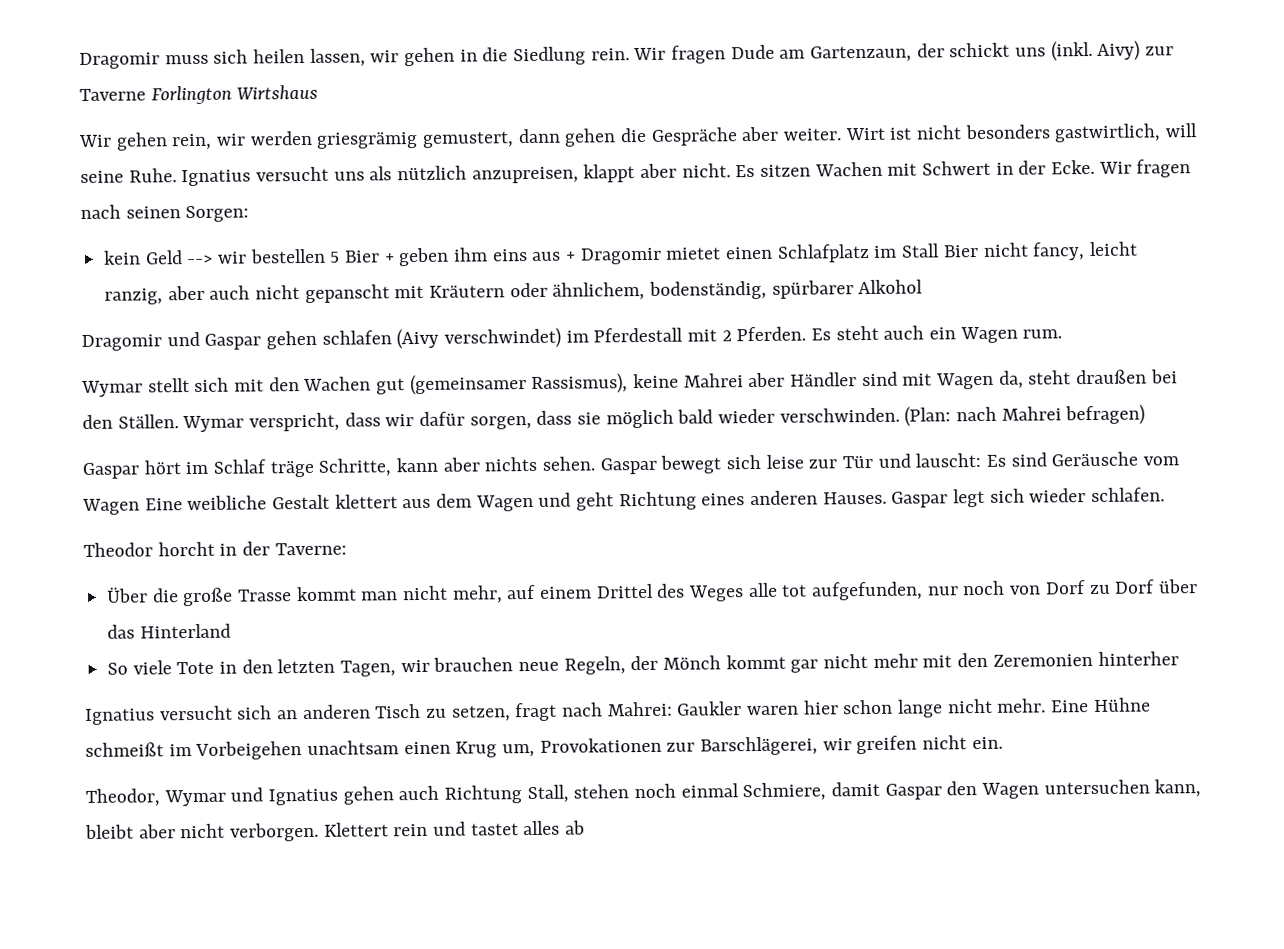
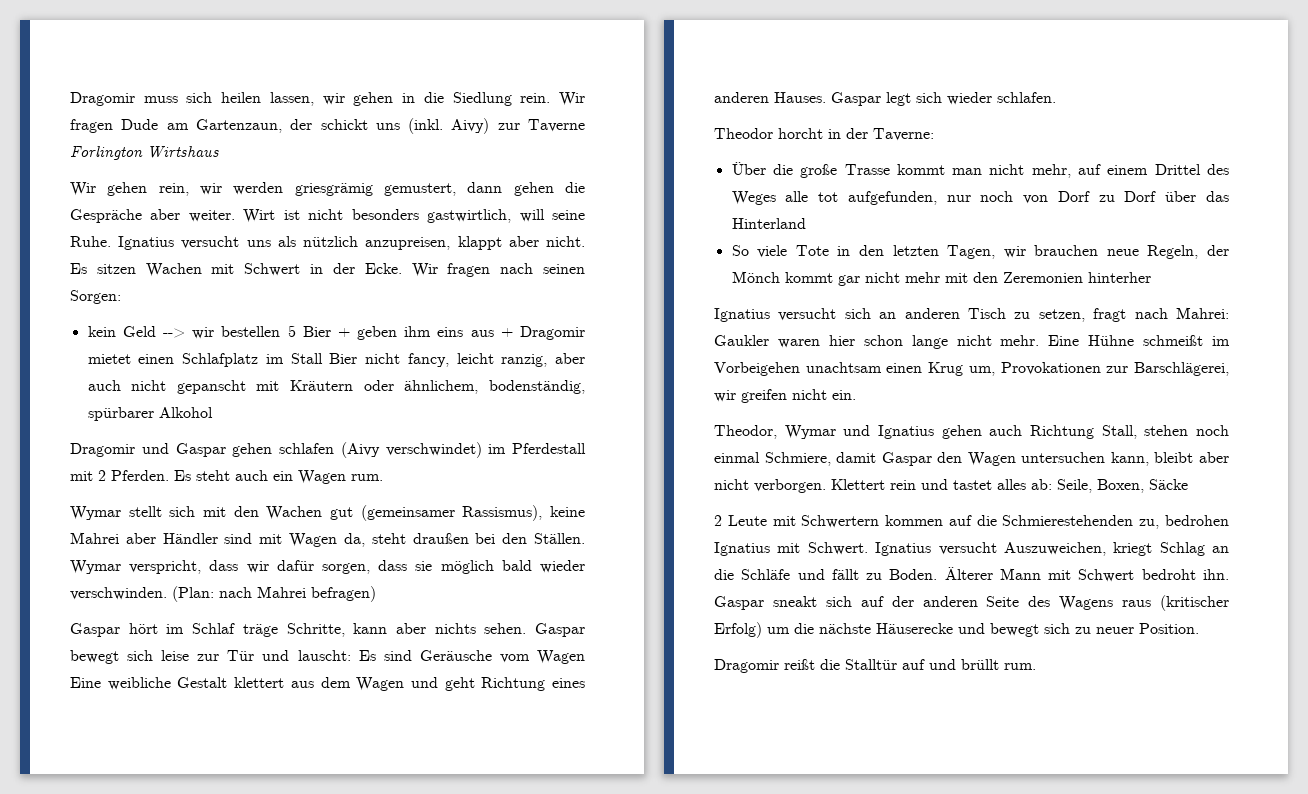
- Klettert rein und tastet alles ab
+ Klettert rein und tastet alles ab: Seile, Boxen, Säcke
+ 2 Leute mit Schwertern kommen auf die Schmierestehenden zu, bedrohen Ignatius mit Schwert. Ignatius versucht Auszuweichen, kriegt Schlag an die Schläfe und fällt zu Boden. Älterer Mann mit Schwert bedroht ihn. Gaspar sneakt sich auf der anderen Seite des Wagens raus (kritischer Erfolg) um die nächste Häuserecke und bewegt sich zu neuer Position.
+ Dragomir reißt die Stalltür auf und brüllt rum.

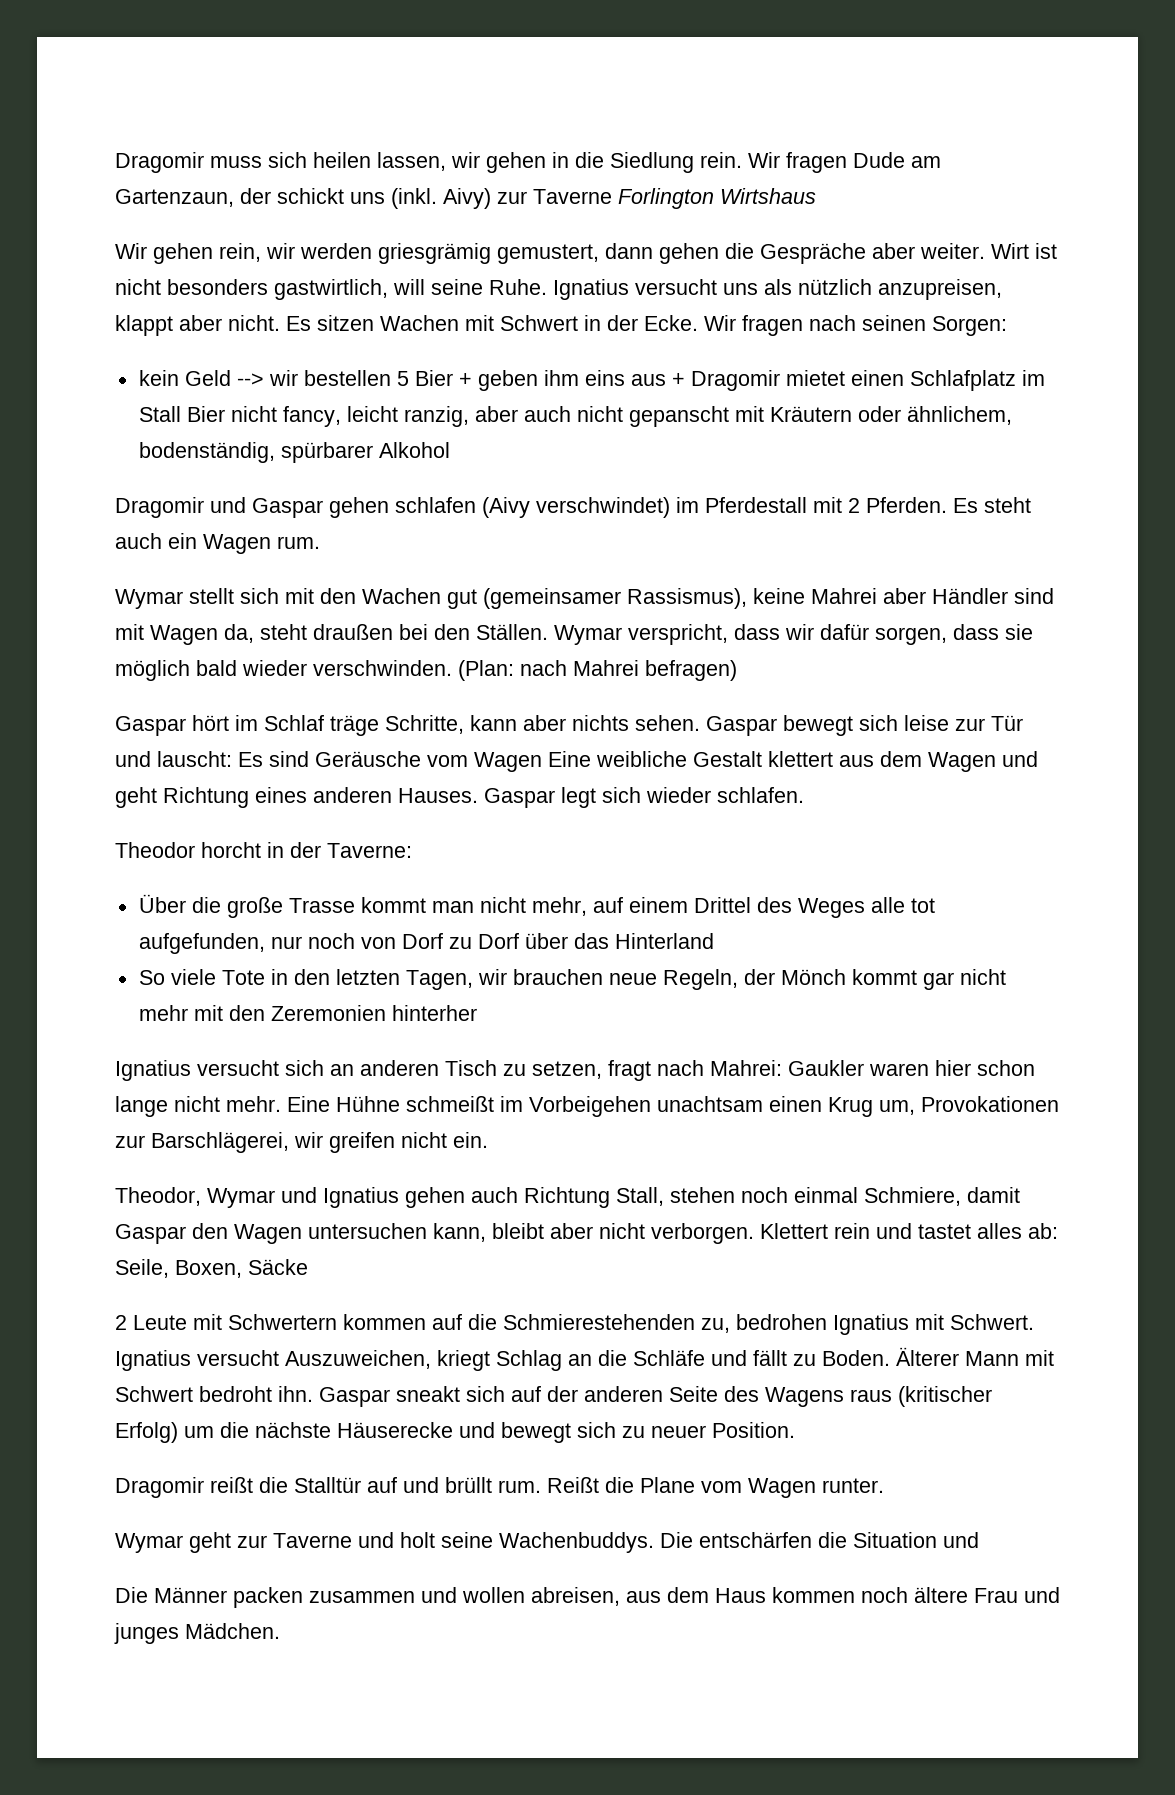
+ Reißt die Plane vom Wagen runter.
+ Wymar geht zur Taverne und holt seine Wachenbuddys. Die entschärfen die Situation und
+ Die Männer packen zusammen und wollen abreisen, aus dem Haus kommen noch ältere Frau und junges Mädchen.

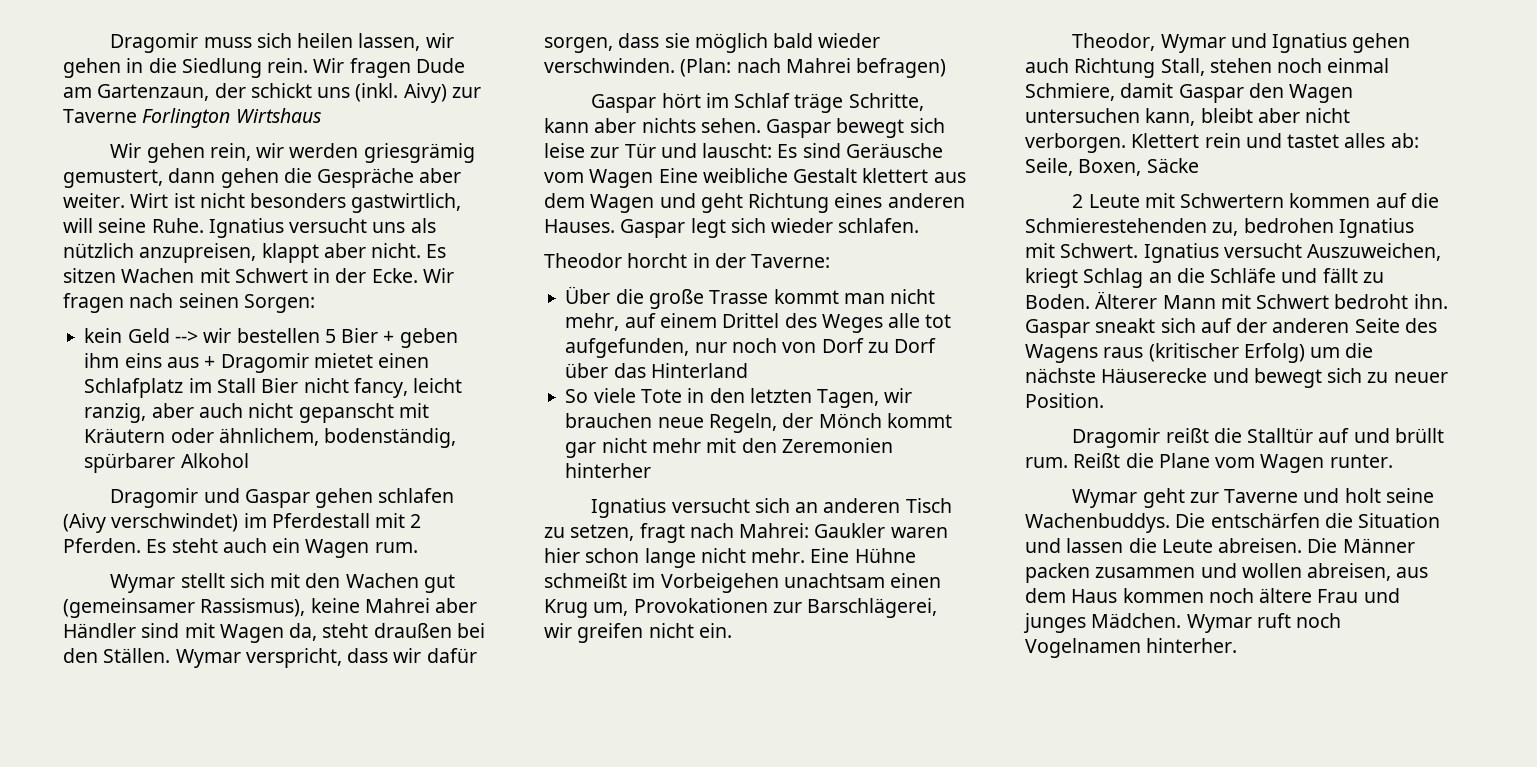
- Die entschärfen die Situation und
- Die Männer packen zusammen und wollen abreisen, aus dem Haus kommen noch ältere Frau und junges Mädchen.
+ Die entschärfen die Situation und lassen die Leute abreisen. Die Männer packen zusammen und wollen abreisen, aus dem Haus kommen noch ältere Frau und junges Mädchen.
+ Wymar ruft noch Vogelnamen hinterher.

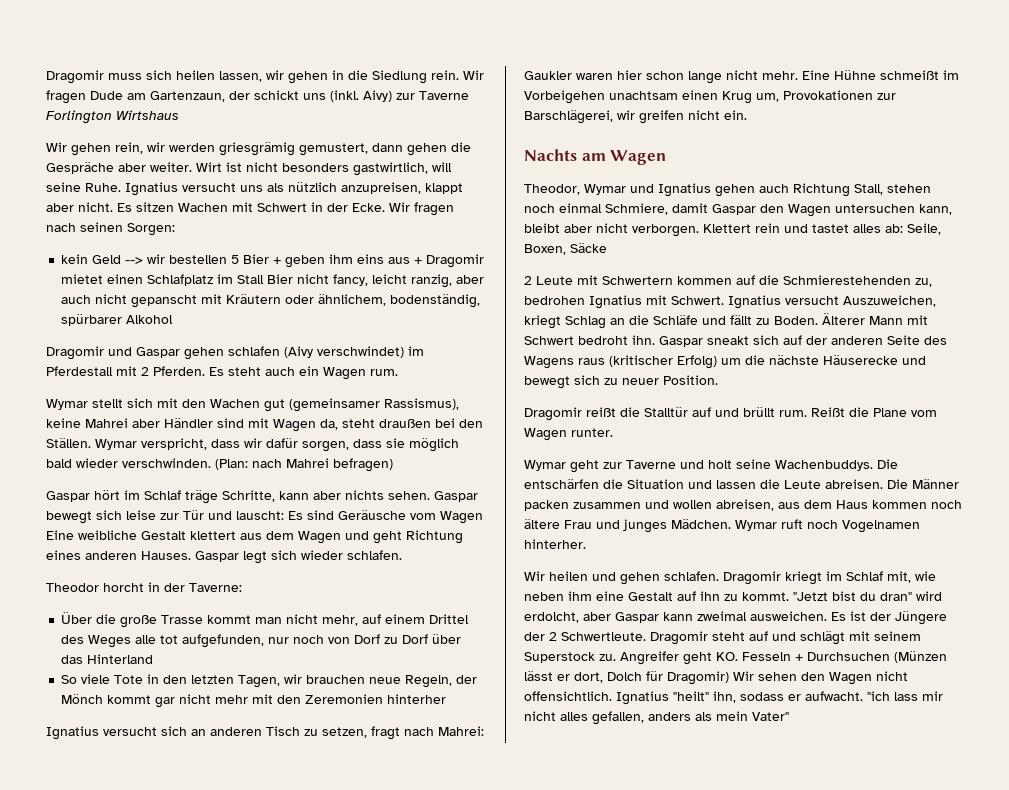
+ Nachts am Wagen
+ Wir heilen und gehen schlafen. Dragomir kriegt im Schlaf mit, wie neben ihm eine Gestalt auf ihn zu kommt. "Jetzt bist du dran" wird erdolcht, aber Gaspar kann zweimal ausweichen. Es ist der Jüngere der 2 Schwertleute. Dragomir steht auf und schlägt mit seinem Superstock zu. Angreifer geht KO. Fesseln + Durchsuchen (Münzen lässt er dort, Dolch für Dragomir) Wir sehen den Wagen nicht offensichtlich. Ignatius "heilt" ihn, sodass er aufwacht. "ich lass mir nicht alles gefallen, anders als mein Vater"

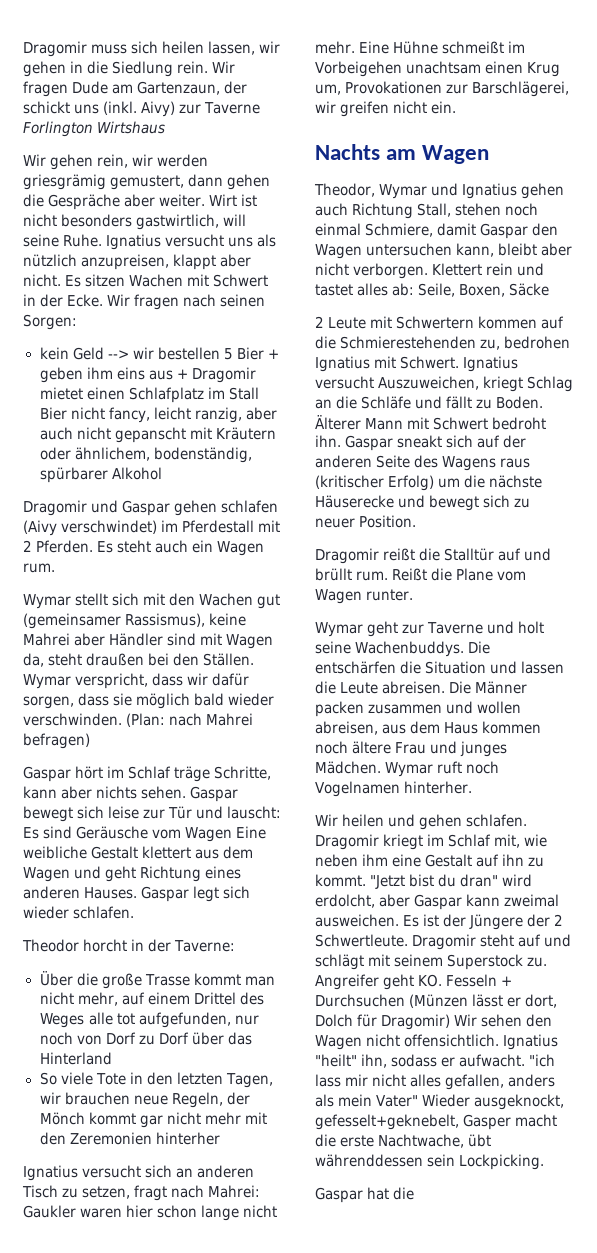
- "ich lass mir nicht alles gefallen, anders als mein Vater"
+ "ich lass mir nicht alles gefallen, anders als mein Vater" Wieder ausgeknockt, gefesselt+geknebelt, Gasper macht die erste Nachtwache, übt währenddessen sein Lockpicking.
+ Gaspar hat die

